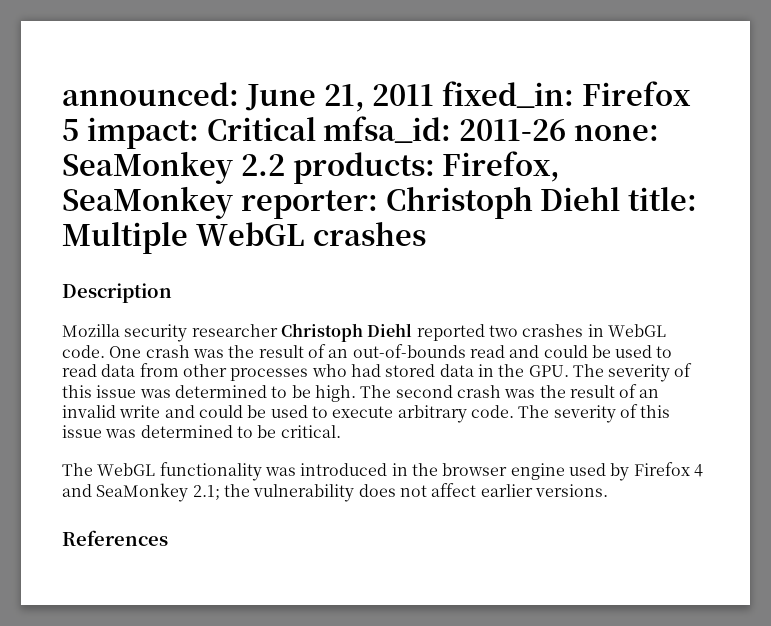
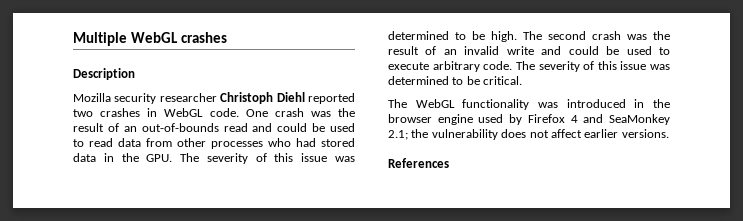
- announced: June 21, 2011 fixed_in: Firefox 5 impact: Critical mfsa_id: 2011-26 none: SeaMonkey 2.2 products: Firefox, SeaMonkey reporter: Christoph Diehl title: Multiple WebGL crashes
+ Multiple WebGL crashes

